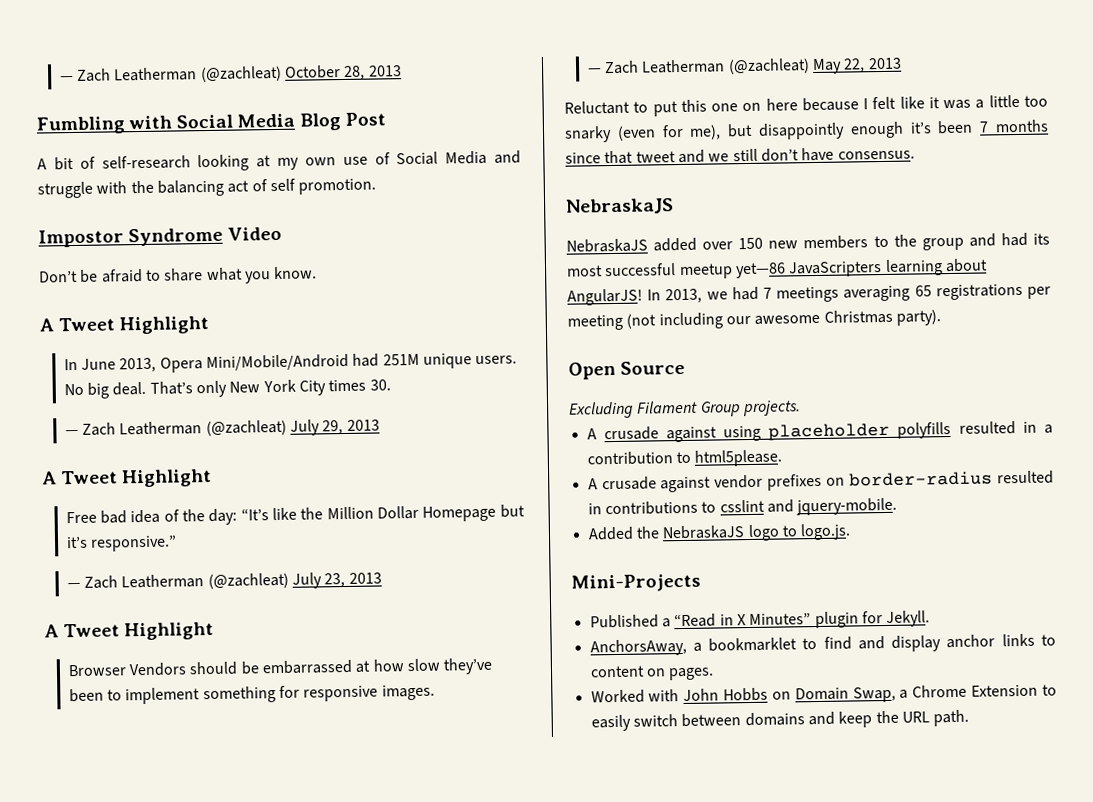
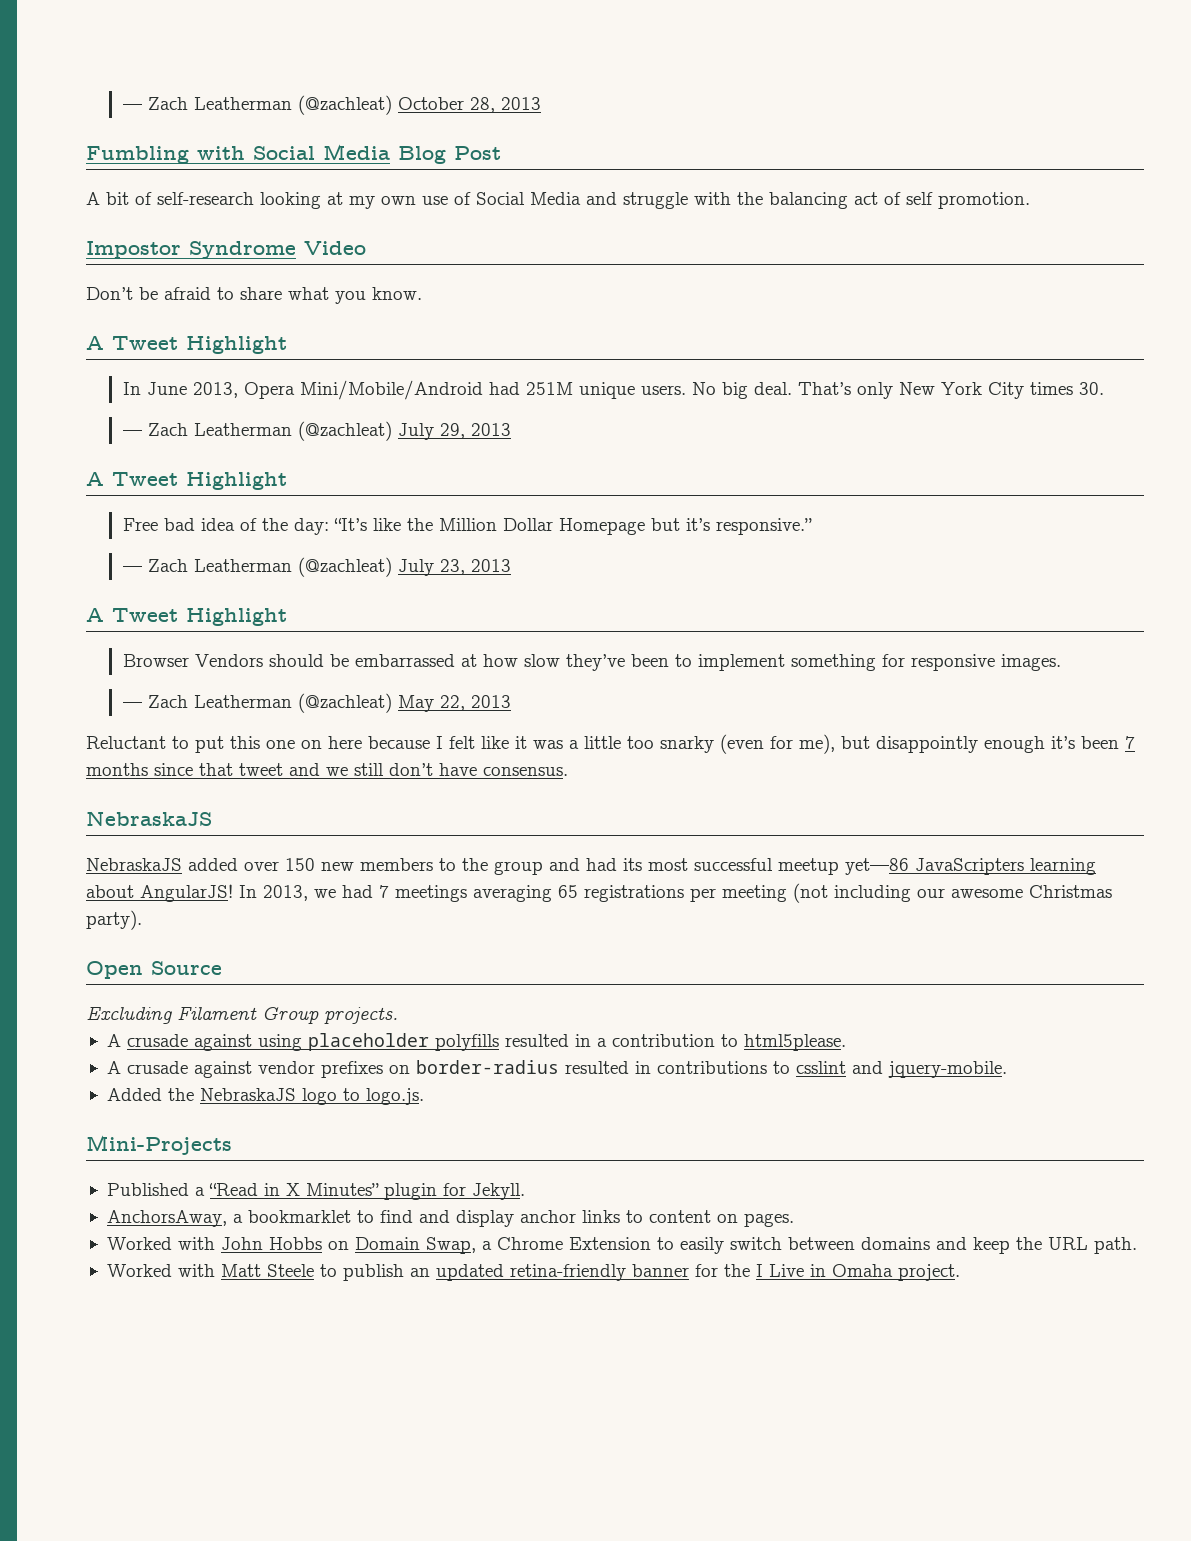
+ Worked with Matt Steele to publish an updated retina-friendly banner for the I Live in Omaha project.

